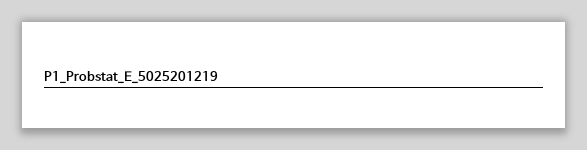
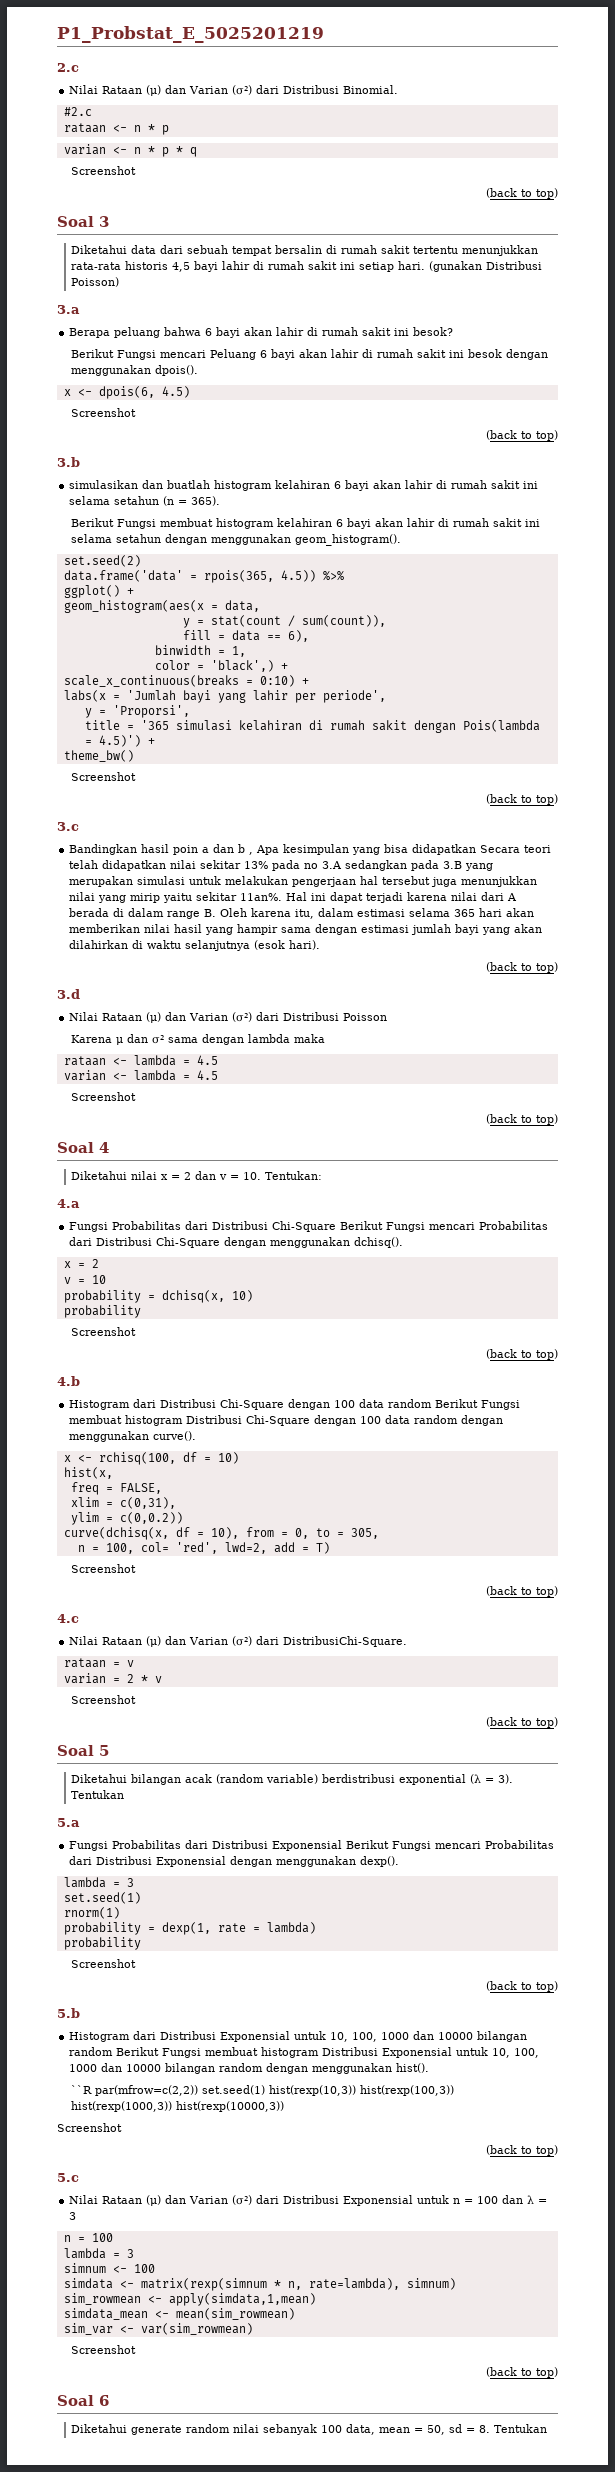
+ 2.c
+ Nilai Rataan (μ) dan Varian (σ²) dari Distribusi Binomial.
+ #2.c
+ rataan <- n * p
+ varian <- n * p * q
+ Screenshot
+ (back to top)
+ Soal 3
+ Diketahui data dari sebuah tempat bersalin di rumah sakit tertentu menunjukkan rata-rata historis 4,5 bayi lahir di rumah sakit ini setiap hari. (gunakan Distribusi Poisson)
+ 3.a
+ Berapa peluang bahwa 6 bayi akan lahir di rumah sakit ini besok?
+ Berikut Fungsi mencari Peluang 6 bayi akan lahir di rumah sakit ini besok dengan menggunakan dpois().
+ x <- dpois(6, 4.5)
+ Screenshot
+ (back to top)
+ 3.b
+ simulasikan dan buatlah histogram kelahiran 6 bayi akan lahir di rumah sakit ini selama setahun (n = 365).
+ Berikut Fungsi membuat histogram kelahiran 6 bayi akan lahir di rumah sakit ini selama setahun dengan menggunakan geom_histogram().
+ set.seed(2)
+ data.frame('data' = rpois(365, 4.5)) %>%
+ ggplot() +
+ geom_histogram(aes(x = data,
+ y = stat(count / sum(count)),
+ fill = data == 6),
+ binwidth = 1,
+ color = 'black',) +
+ scale_x_continuous(breaks = 0:10) +
+ labs(x = 'Jumlah bayi yang lahir per periode',
+ y = 'Proporsi',
+ title = '365 simulasi kelahiran di rumah sakit dengan Pois(lambda = 4.5)') +
+ theme_bw()
+ Screenshot
+ (back to top)
+ 3.c
+ Bandingkan hasil poin a dan b , Apa kesimpulan yang bisa didapatkan Secara teori telah didapatkan nilai sekitar 13% pada no 3.A sedangkan pada 3.B yang merupakan simulasi untuk melakukan pengerjaan hal tersebut juga menunjukkan nilai yang mirip yaitu sekitar 11an%. Hal ini dapat terjadi karena nilai dari A berada di dalam range B. Oleh karena itu, dalam estimasi selama 365 hari akan memberikan nilai hasil yang hampir sama dengan estimasi jumlah bayi yang akan dilahirkan di waktu selanjutnya (esok hari).
+ (back to top)
+ 3.d
+ Nilai Rataan (μ) dan Varian (σ²) dari Distribusi Poisson
+ Karena μ dan σ² sama dengan lambda maka
+ rataan <- lambda = 4.5
+ varian <- lambda = 4.5
+ Screenshot
+ (back to top)
+ Soal 4
+ Diketahui nilai x = 2 dan v = 10. Tentukan:
+ 4.a
+ Fungsi Probabilitas dari Distribusi Chi-Square Berikut Fungsi mencari Probabilitas dari Distribusi Chi-Square dengan menggunakan dchisq().
+ x = 2
+ v = 10
+ probability = dchisq(x, 10)
+ probability
+ Screenshot
+ (back to top)
+ 4.b
+ Histogram dari Distribusi Chi-Square dengan 100 data random Berikut Fungsi membuat histogram Distribusi Chi-Square dengan 100 data random dengan menggunakan curve().
+ x <- rchisq(100, df = 10)
+ hist(x,
+ freq = FALSE,
+ xlim = c(0,31),
+ ylim = c(0,0.2))
+ curve(dchisq(x, df = 10), from = 0, to = 305,
+ n = 100, col= 'red', lwd=2, add = T)
+ Screenshot
+ (back to top)
+ 4.c
+ Nilai Rataan (μ) dan Varian (σ²) dari DistribusiChi-Square.
+ rataan = v
+ varian = 2 * v
+ Screenshot
+ (back to top)
+ Soal 5
+ Diketahui bilangan acak (random variable) berdistribusi exponential (λ = 3). Tentukan
+ 5.a
+ Fungsi Probabilitas dari Distribusi Exponensial Berikut Fungsi mencari Probabilitas dari Distribusi Exponensial dengan menggunakan dexp().
+ lambda = 3
+ set.seed(1)
+ rnorm(1)
+ probability = dexp(1, rate = lambda)
+ probability
+ Screenshot
+ (back to top)
+ 5.b
+ Histogram dari Distribusi Exponensial untuk 10, 100, 1000 dan 10000 bilangan random Berikut Fungsi membuat histogram Distribusi Exponensial untuk 10, 100, 1000 dan 10000 bilangan random dengan menggunakan hist().
+ ``R par(mfrow=c(2,2)) set.seed(1) hist(rexp(10,3)) hist(rexp(100,3)) hist(rexp(1000,3)) hist(rexp(10000,3))
+ Screenshot
+ (back to top)
+ 5.c
+ Nilai Rataan (μ) dan Varian (σ²) dari Distribusi Exponensial untuk n = 100 dan λ = 3
+ n = 100
+ lambda = 3
+ simnum <- 100
+ simdata <- matrix(rexp(simnum * n, rate=lambda), simnum)
+ sim_rowmean <- apply(simdata,1,mean)
+ simdata_mean <- mean(sim_rowmean)
+ sim_var <- var(sim_rowmean)
+ Screenshot
+ (back to top)
+ Soal 6
+ Diketahui generate random nilai sebanyak 100 data, mean = 50, sd = 8. Tentukan

